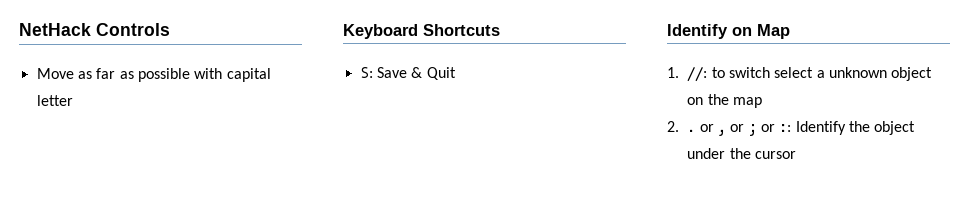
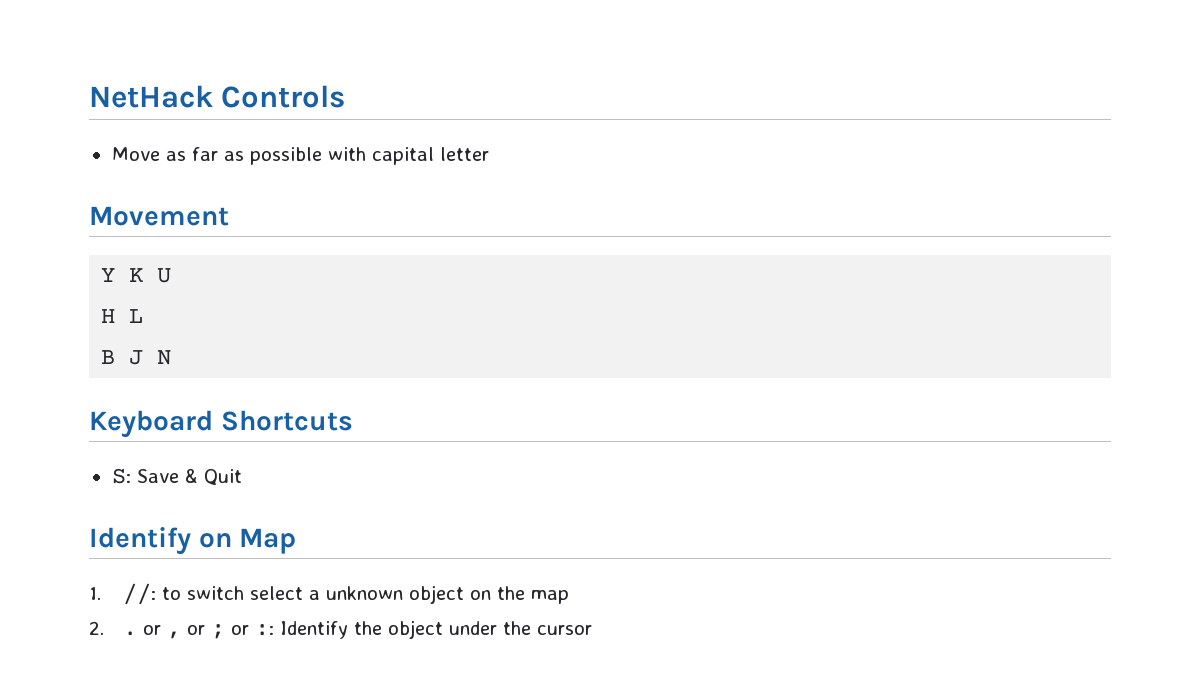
+ Movement
+ Y K U
+ H L
+ B J N

